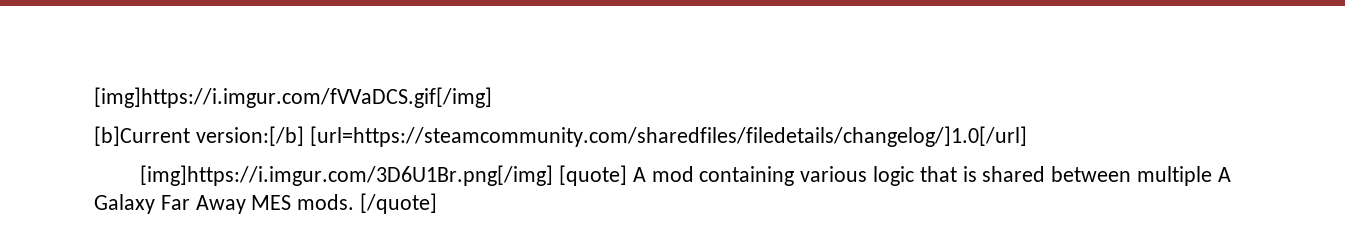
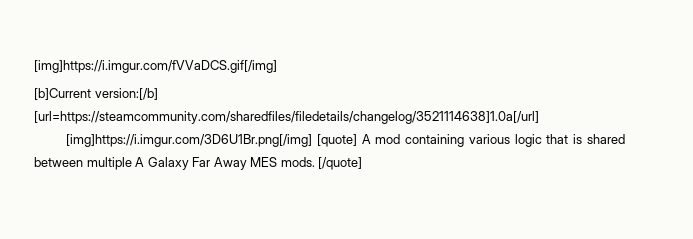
- [b]Current version:[/b] [url=https://steamcommunity.com/sharedfiles/filedetails/changelog/]1.0[/url]
+ [b]Current version:[/b] [url=https://steamcommunity.com/sharedfiles/filedetails/changelog/3521114638]1.0a[/url]

